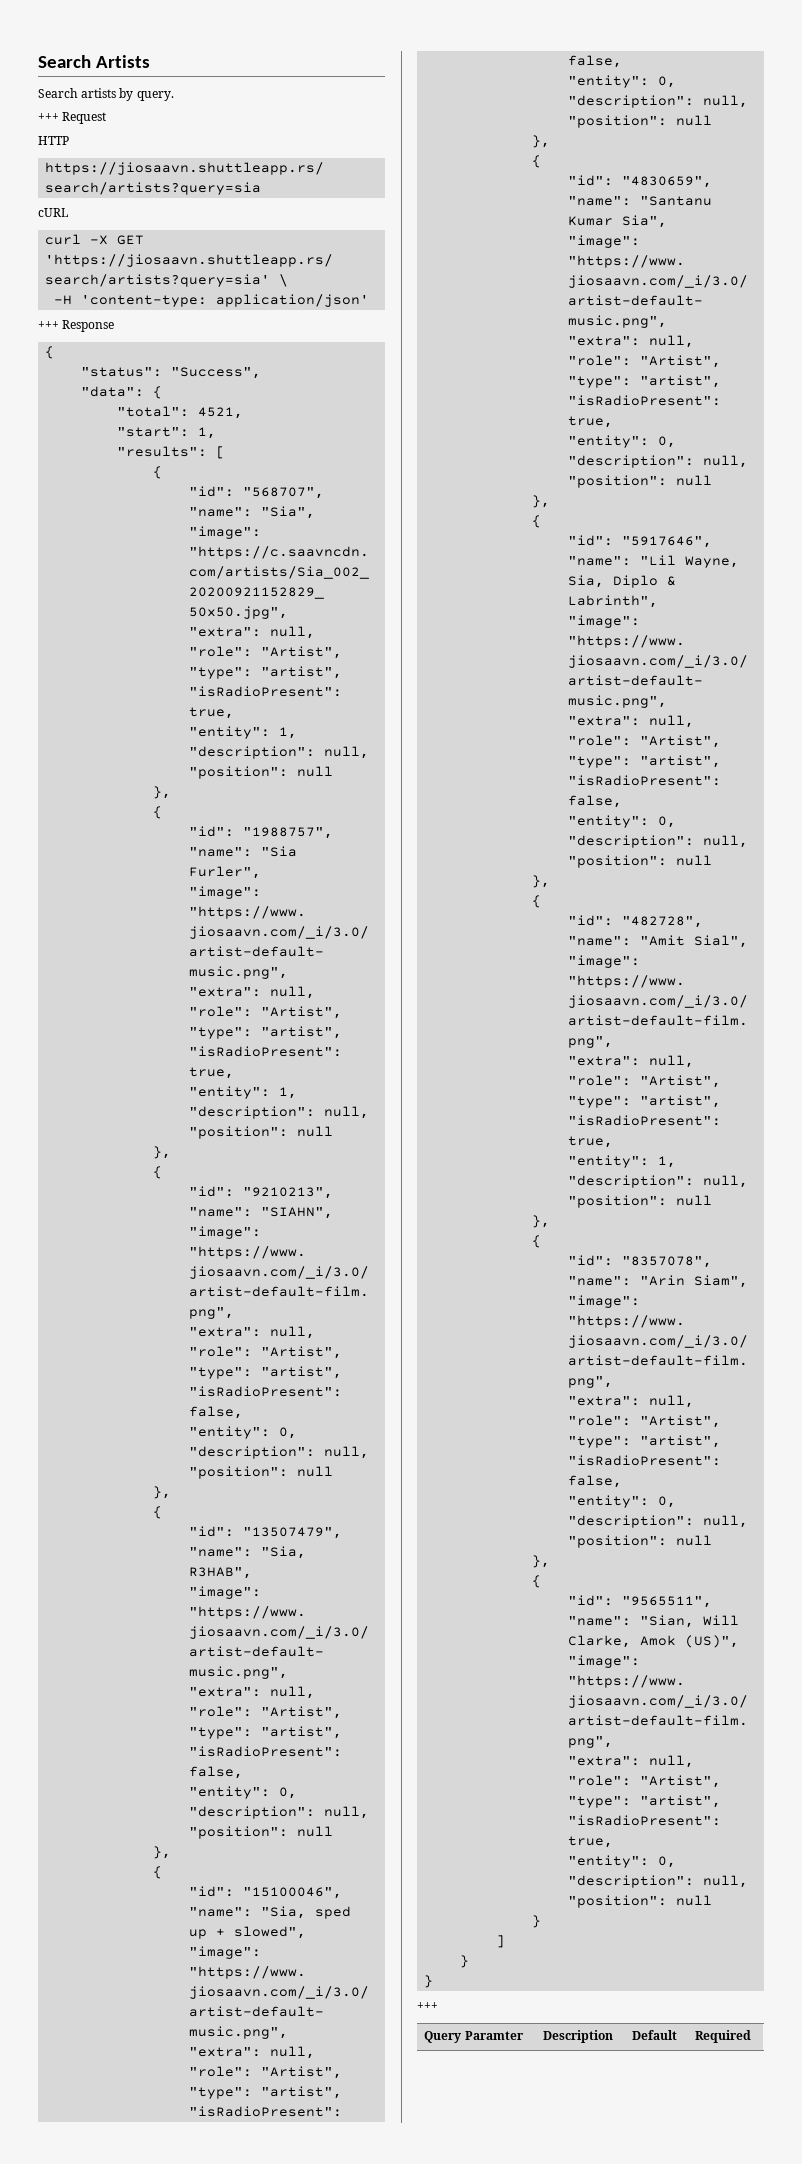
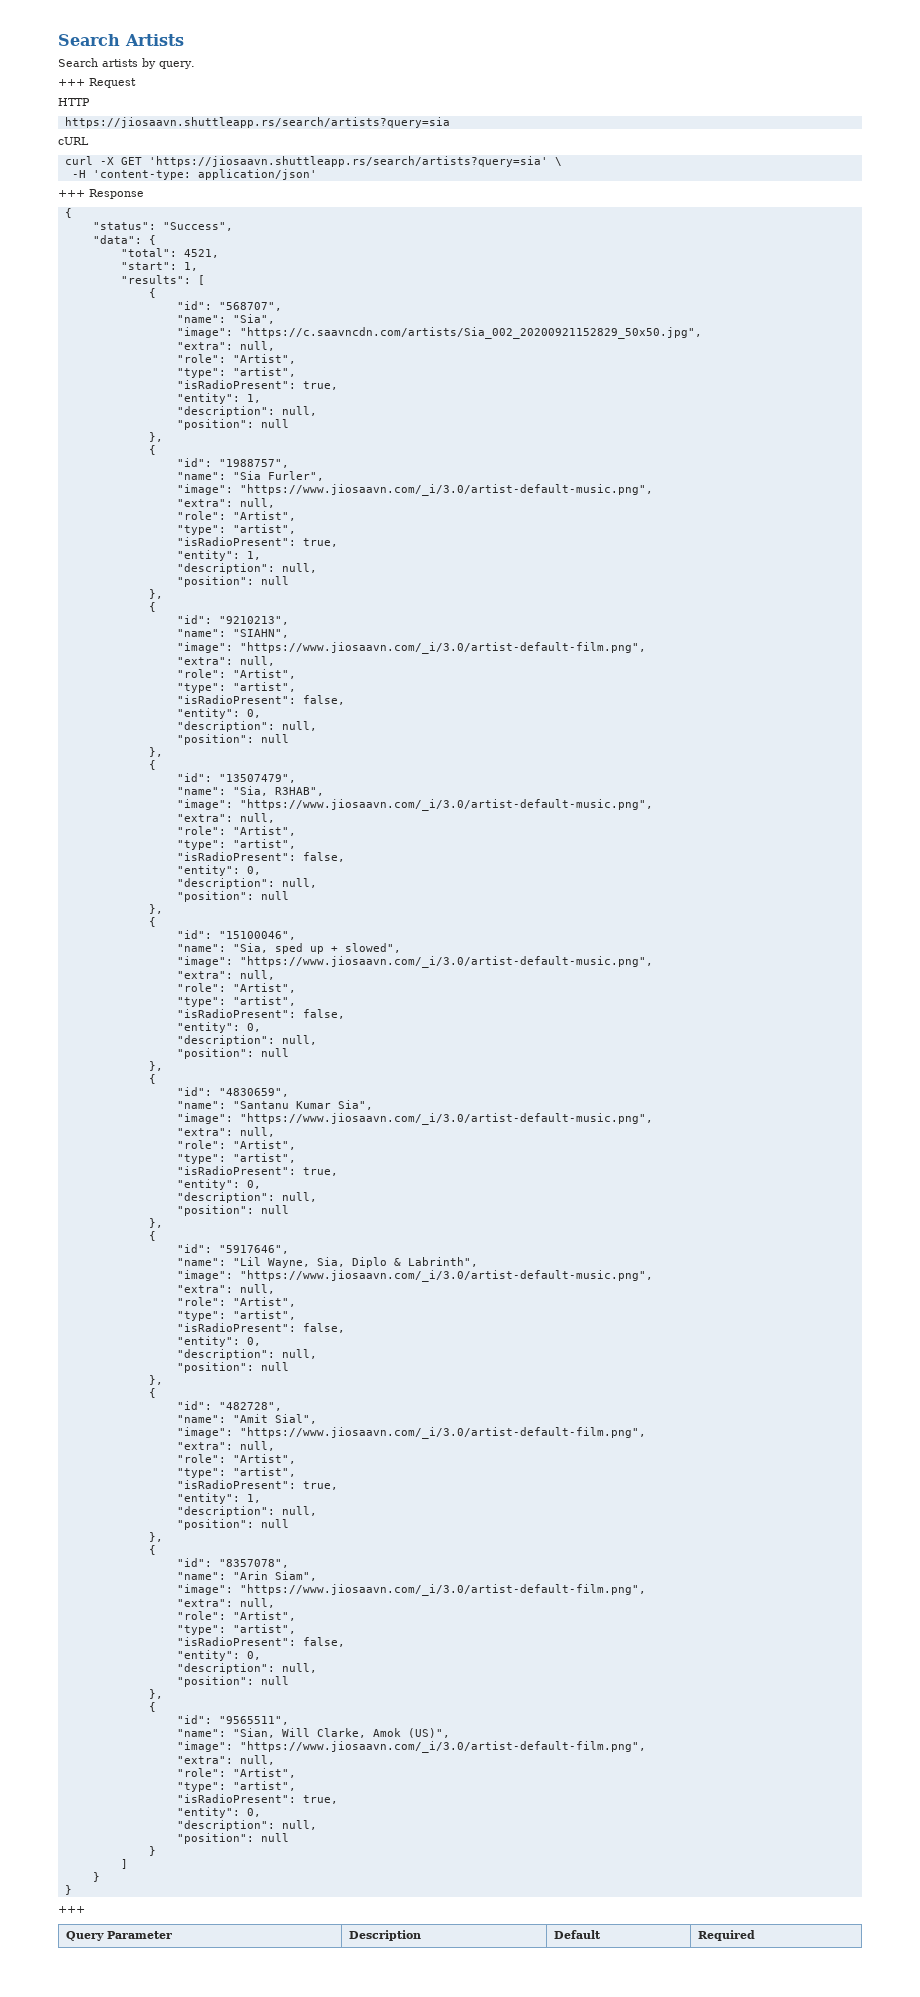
- Query Paramter | Description | Default | Required
+ Query Parameter | Description | Default | Required

